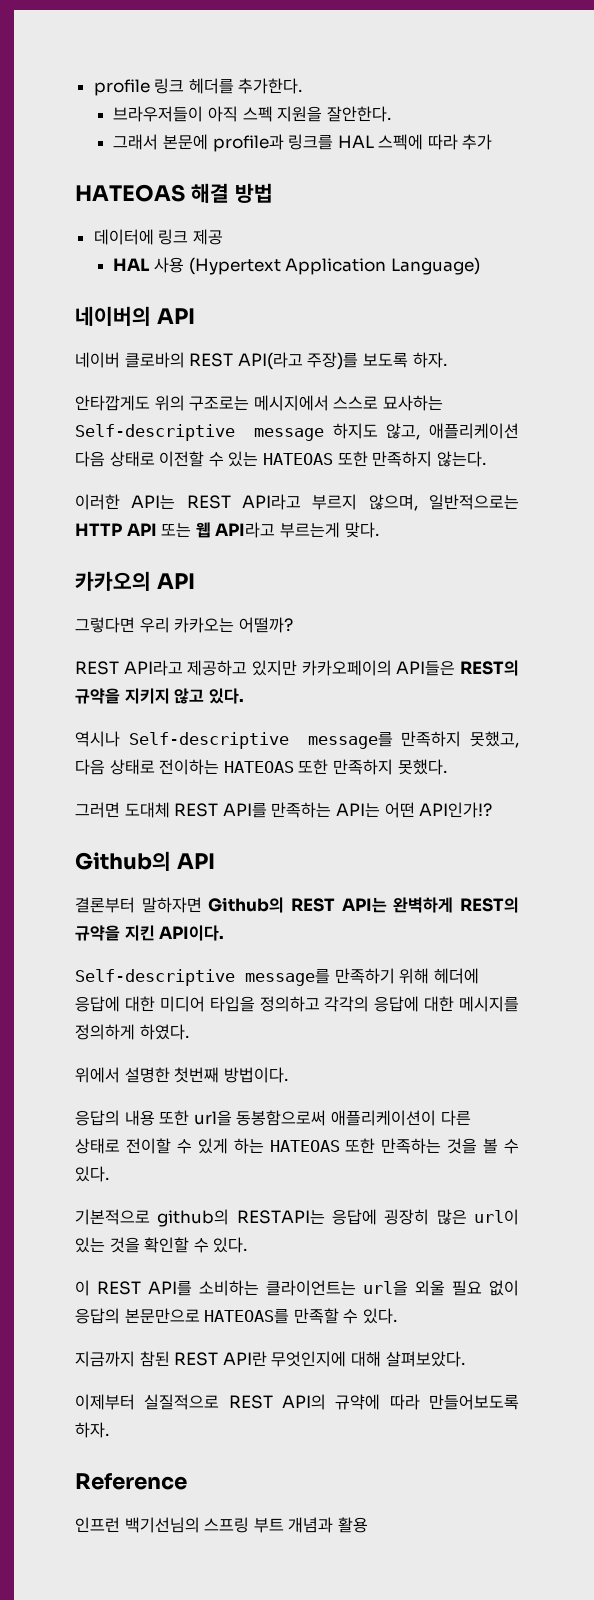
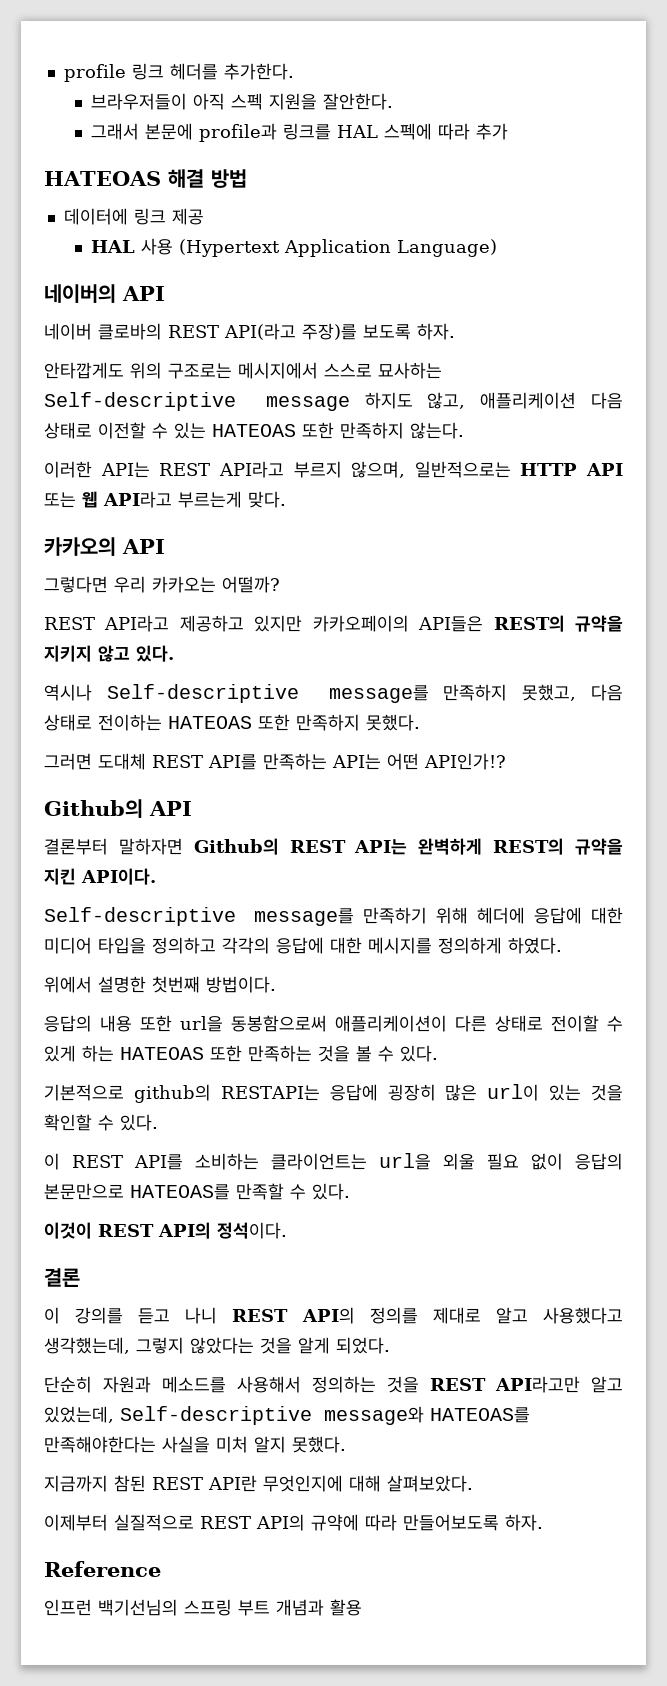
+ 이것이 REST API의 정석이다.
+ 결론
+ 이 강의를 듣고 나니 REST API의 정의를 제대로 알고 사용했다고 생각했는데, 그렇지 않았다는 것을 알게 되었다.
+ 단순히 자원과 메소드를 사용해서 정의하는 것을 REST API라고만 알고 있었는데, Self-descriptive message와 HATEOAS를 만족해야한다는 사실을 미처 알지 못했다.

